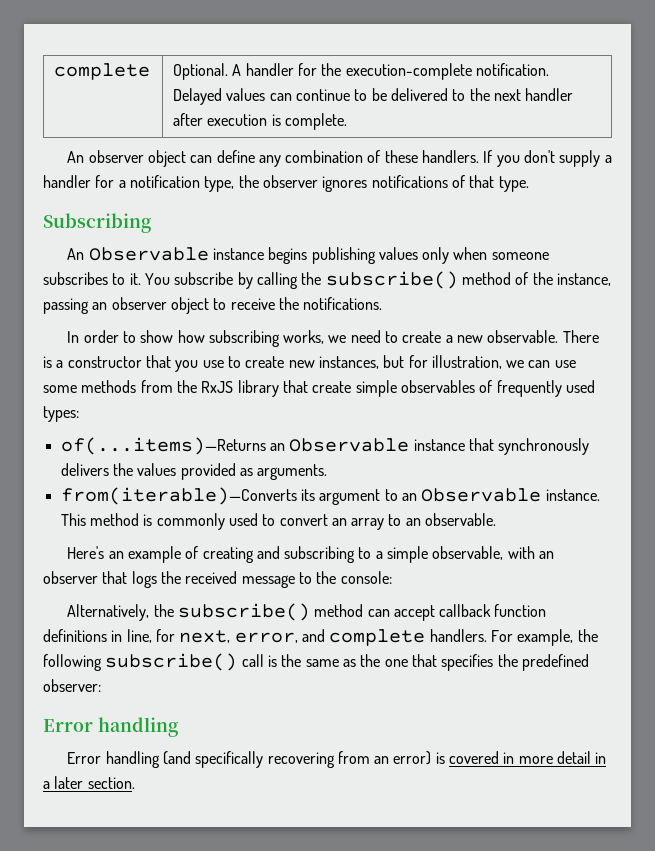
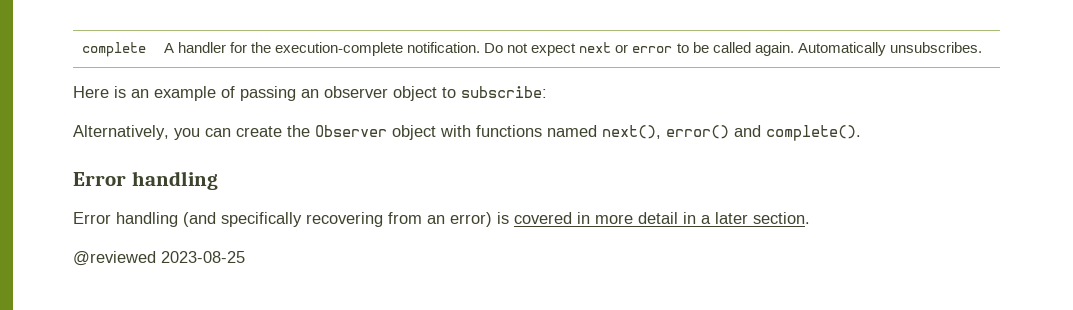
- complete | Optional. A handler for the execution-complete notification. Delayed values can continue to be delivered to the next handler after execution is complete.
- An observer object can define any combination of these handlers. If you don't supply a handler for a notification type, the observer ignores notifications of that type.
- Subscribing
- An Observable instance begins publishing values only when someone subscribes to it. You subscribe by calling the subscribe() method of the instance, passing an observer object to receive the notifications.
- In order to show how subscribing works, we need to create a new observable. There is a constructor that you use to create new instances, but for illustration, we can use some methods from the RxJS library that create simple observables of frequently used types:
- of(...items)—Returns an Observable instance that synchronously delivers the values provided as arguments.
- from(iterable)—Converts its argument to an Observable instance. This method is commonly used to convert an array to an observable.
- Here's an example of creating and subscribing to a simple observable, with an observer that logs the received message to the console:
- Alternatively, the subscribe() method can accept callback function definitions in line, for next, error, and complete handlers. For example, the following subscribe() call is the same as the one that specifies the predefined observer:
+ complete | A handler for the execution-complete notification. Do not expect next or error to be called again. Automatically unsubscribes.
+ Here is an example of passing an observer object to subscribe:
+ Alternatively, you can create the Observer object with functions named next(), error() and complete().
+ @reviewed 2023-08-25

